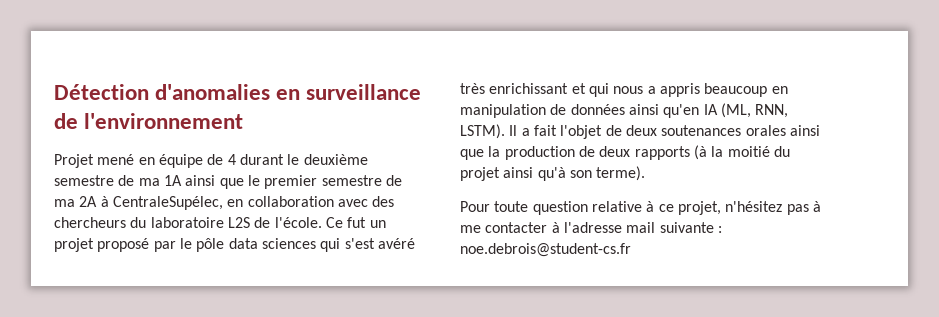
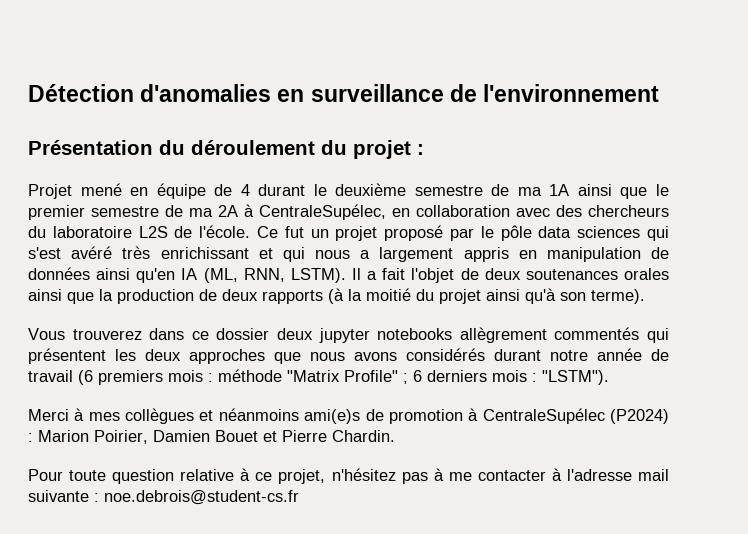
+ Présentation du déroulement du projet :
- Ce fut un projet proposé par le pôle data sciences qui s'est avéré très enrichissant et qui nous a appris beaucoup en manipulation de données ainsi qu'en IA (ML, RNN, LSTM).
+ Ce fut un projet proposé par le pôle data sciences qui s'est avéré très enrichissant et qui nous a largement appris en manipulation de données ainsi qu'en IA (ML, RNN, LSTM).
+ Vous trouverez dans ce dossier deux jupyter notebooks allègrement commentés qui présentent les deux approches que nous avons considérés durant notre année de travail (6 premiers mois : méthode "Matrix Profile" ; 6 derniers mois : "LSTM").
+ Merci à mes collègues et néanmoins ami(e)s de promotion à CentraleSupélec (P2024) : Marion Poirier, Damien Bouet et Pierre Chardin.

